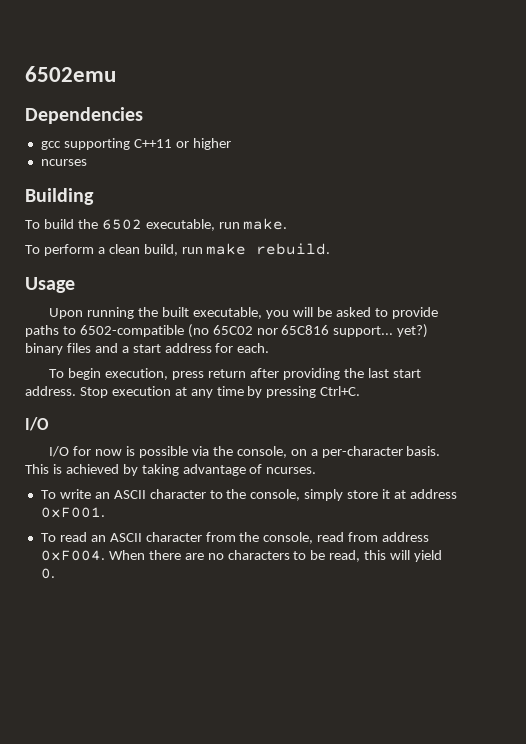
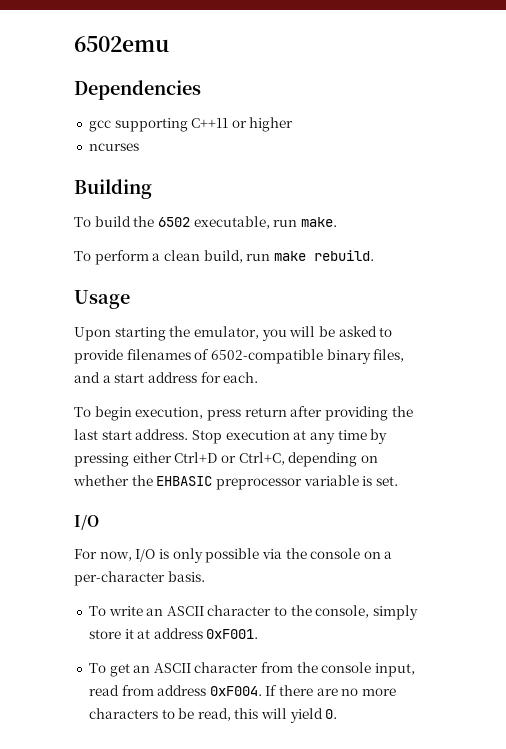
- Upon running the built executable, you will be asked to provide paths to 6502-compatible (no 65C02 nor 65C816 support... yet?) binary files and a start address for each.
+ Upon starting the emulator, you will be asked to provide filenames of 6502-compatible binary files, and a start address for each.
- Stop execution at any time by pressing Ctrl+C.
+ Stop execution at any time by pressing either Ctrl+D or Ctrl+C, depending on whether the EHBASIC preprocessor variable is set.
  I/O
- I/O for now is possible via the console, on a per-character basis. This is achieved by taking advantage of ncurses.
+ For now, I/O is only possible via the console on a per-character basis.
- To read an ASCII character from the console, read from address 0xF004.
+ To get an ASCII character from the console input, read from address 0xF004.
- When there are no characters to be read, this will yield 0.
+ If there are no more characters to be read, this will yield 0.

